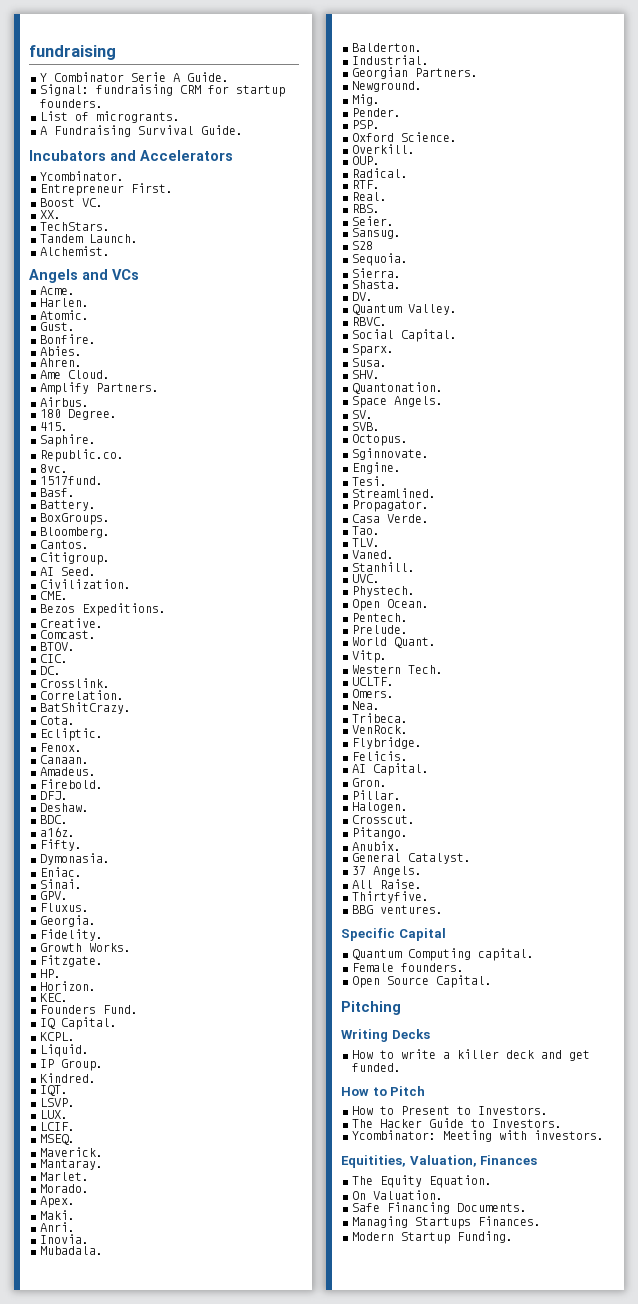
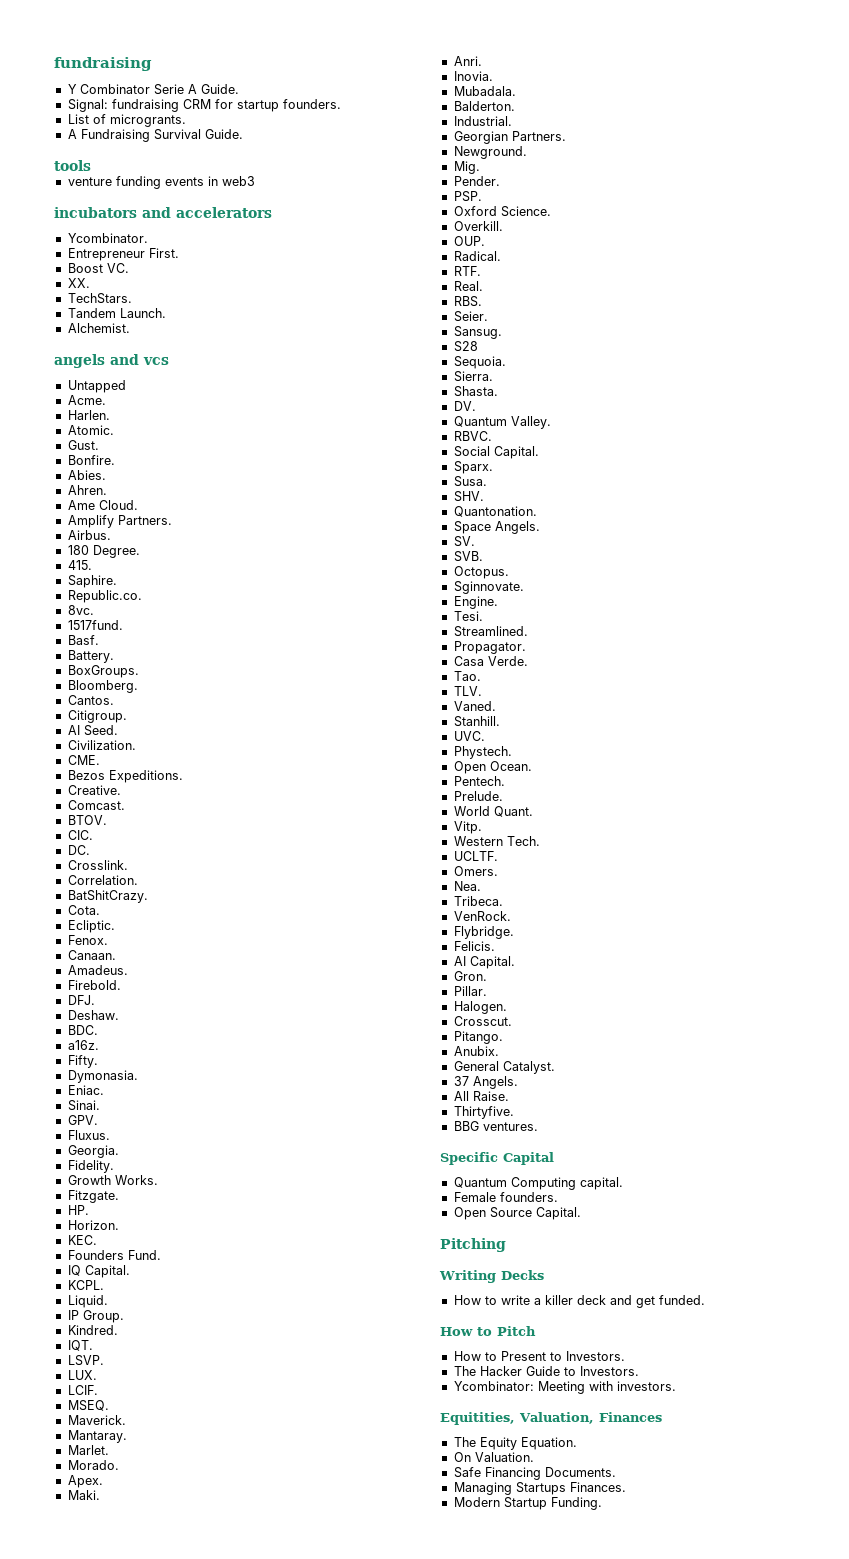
- Incubators and Accelerators
+ tools
+ venture funding events in web3
+ incubators and accelerators
- Angels and VCs
+ angels and vcs
+ Untapped

